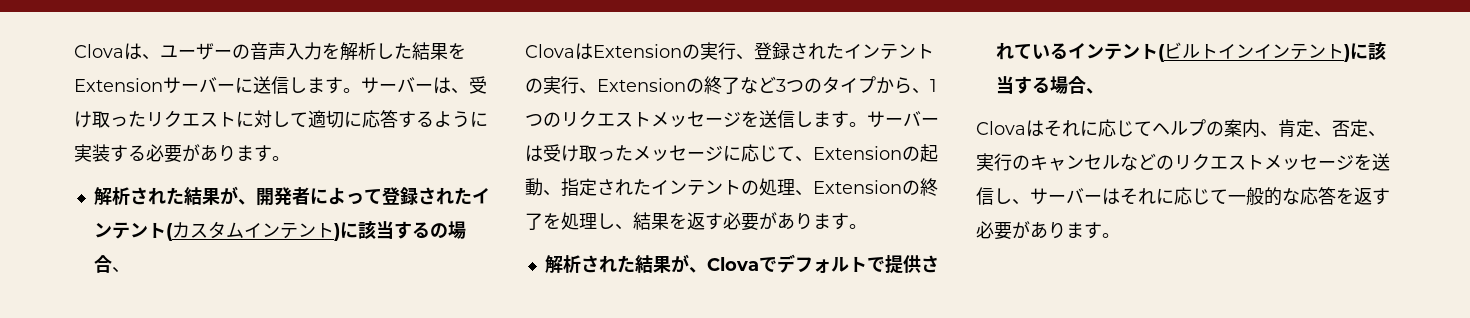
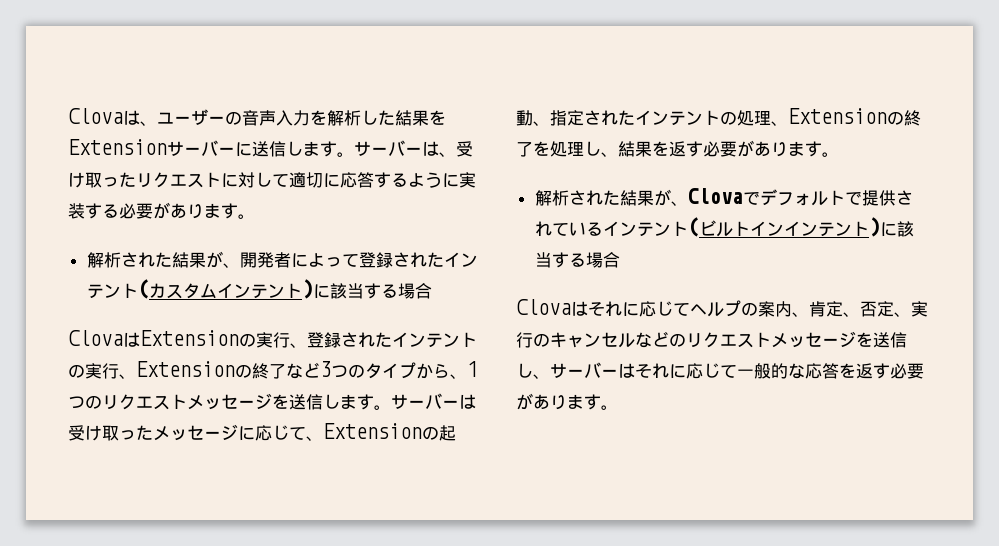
- 解析された結果が、開発者によって登録されたインテント(カスタムインテント)に該当するの場合、
+ 解析された結果が、開発者によって登録されたインテント(カスタムインテント)に該当する場合
- 解析された結果が、Clovaでデフォルトで提供されているインテント(ビルトインインテント)に該当する場合、
+ 解析された結果が、Clovaでデフォルトで提供されているインテント(ビルトインインテント)に該当する場合

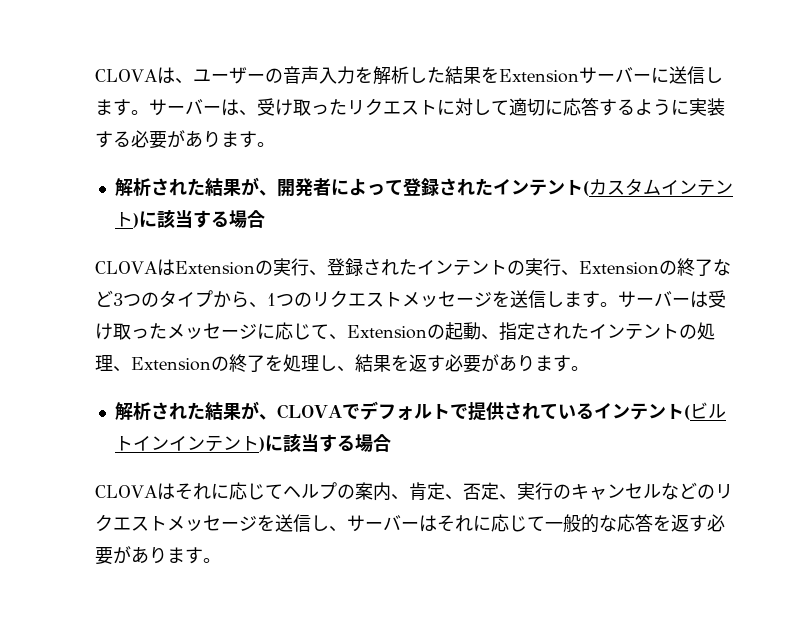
- Clovaは、ユーザーの音声入力を解析した結果をExtensionサーバーに送信します。
+ CLOVAは、ユーザーの音声入力を解析した結果をExtensionサーバーに送信します。
- ClovaはExtensionの実行、登録されたインテントの実行、Extensionの終了など3つのタイプから、1つのリクエストメッセージを送信します。
+ CLOVAはExtensionの実行、登録されたインテントの実行、Extensionの終了など3つのタイプから、1つのリクエストメッセージを送信します。
- 解析された結果が、Clovaでデフォルトで提供されているインテント(ビルトインインテント)に該当する場合
+ 解析された結果が、CLOVAでデフォルトで提供されているインテント(ビルトインインテント)に該当する場合
- Clovaはそれに応じてヘルプの案内、肯定、否定、実行のキャンセルなどのリクエストメッセージを送信し、サーバーはそれに応じて一般的な応答を返す必要があります。
+ CLOVAはそれに応じてヘルプの案内、肯定、否定、実行のキャンセルなどのリクエストメッセージを送信し、サーバーはそれに応じて一般的な応答を返す必要があります。

